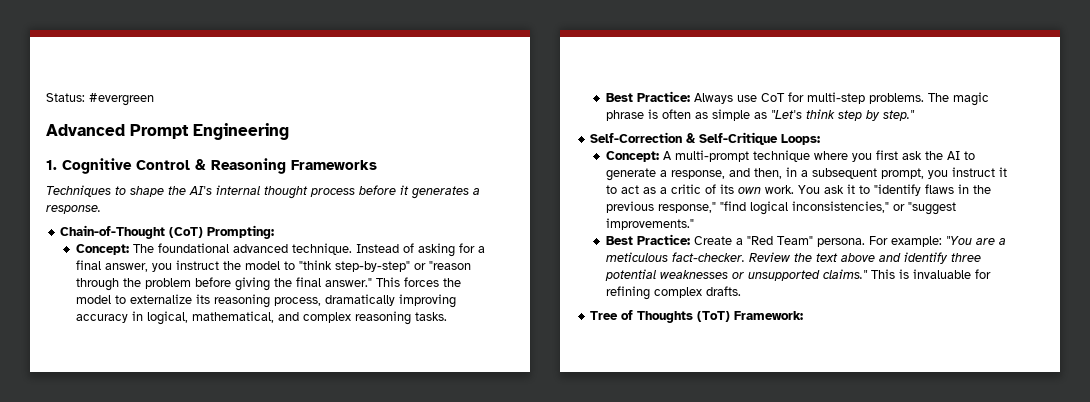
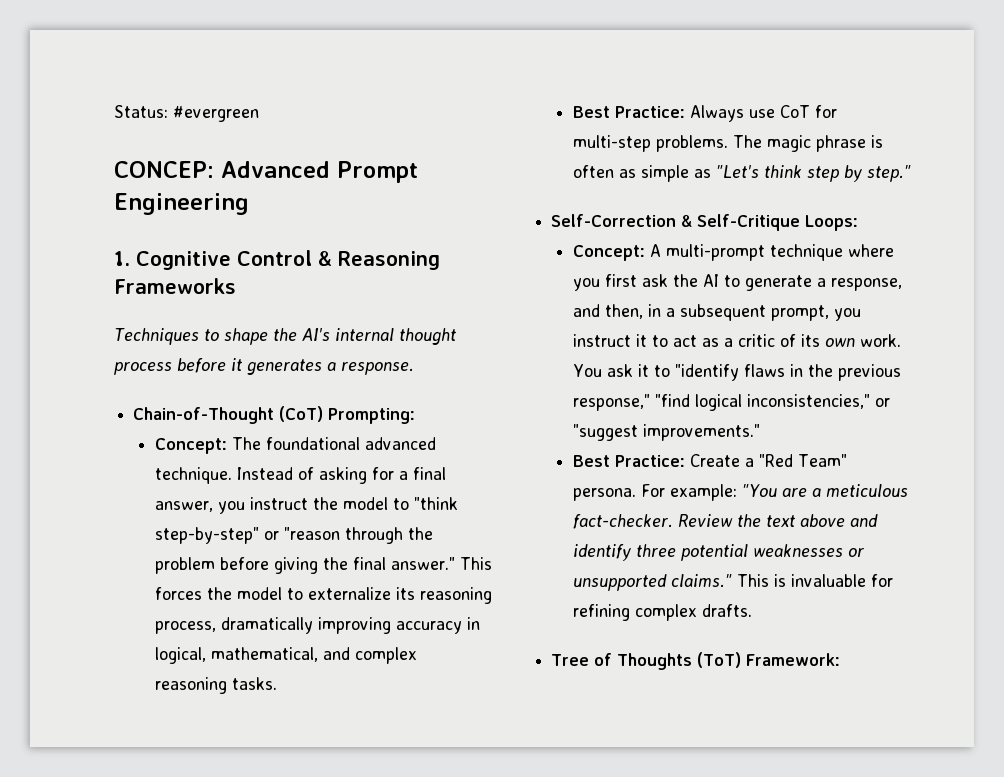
- Advanced Prompt Engineering
+ CONCEP: Advanced Prompt Engineering

